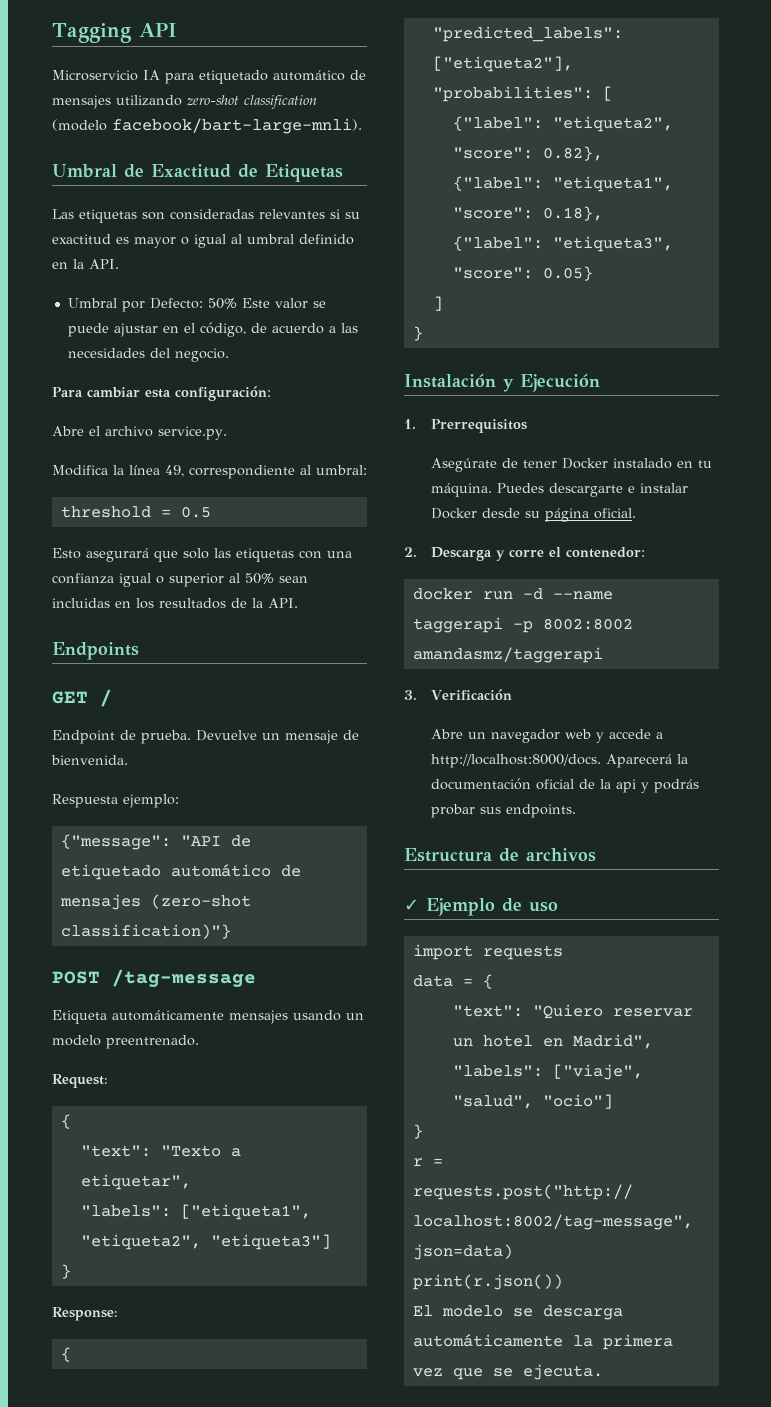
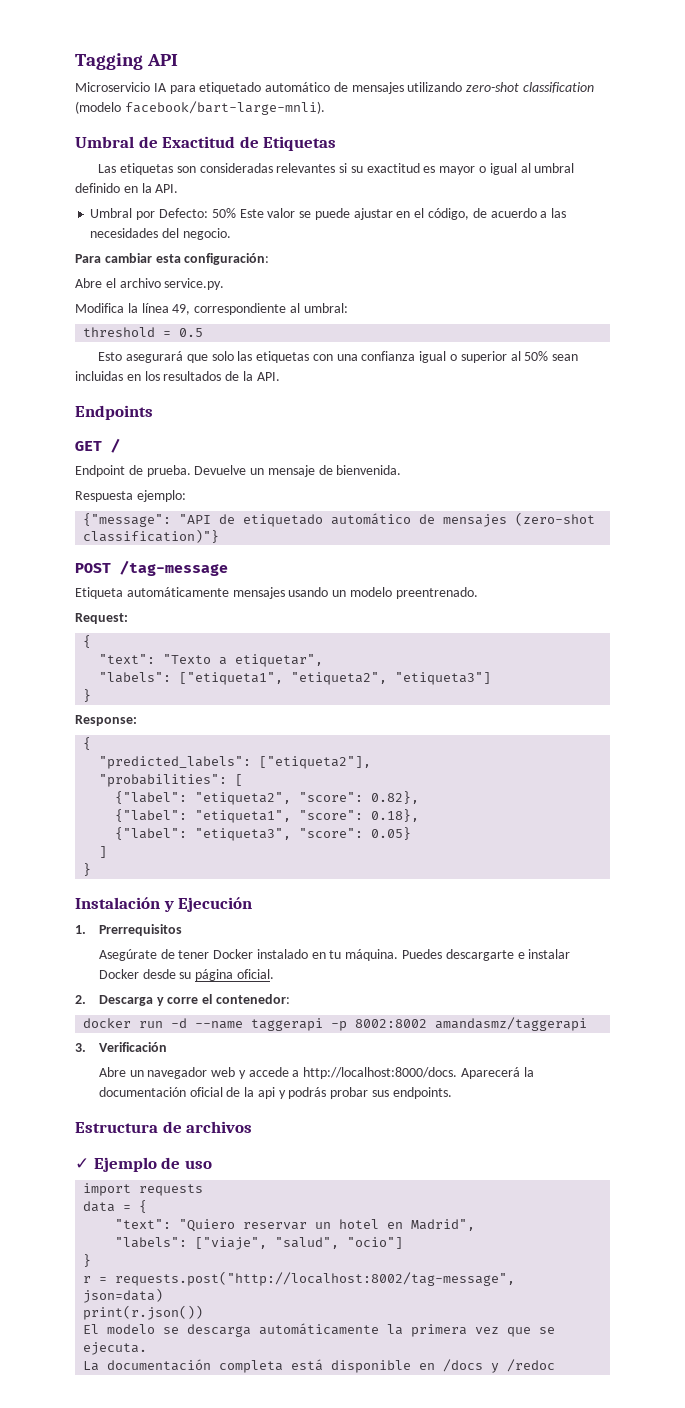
+ La documentación completa está disponible en /docs y /redoc

